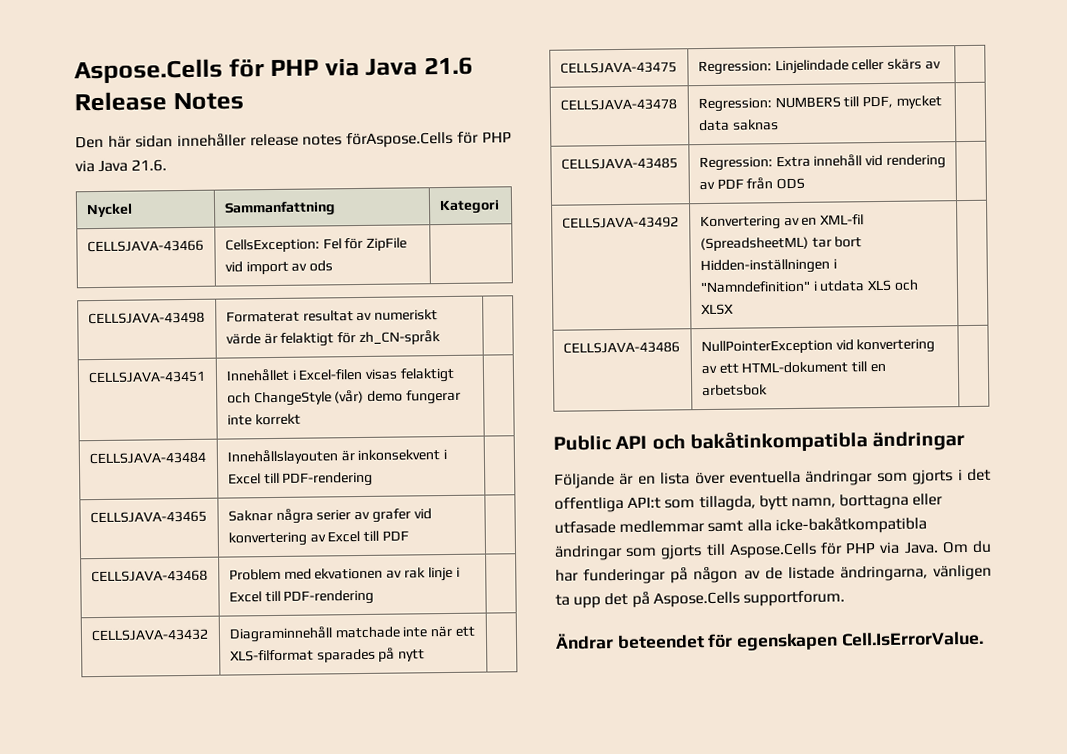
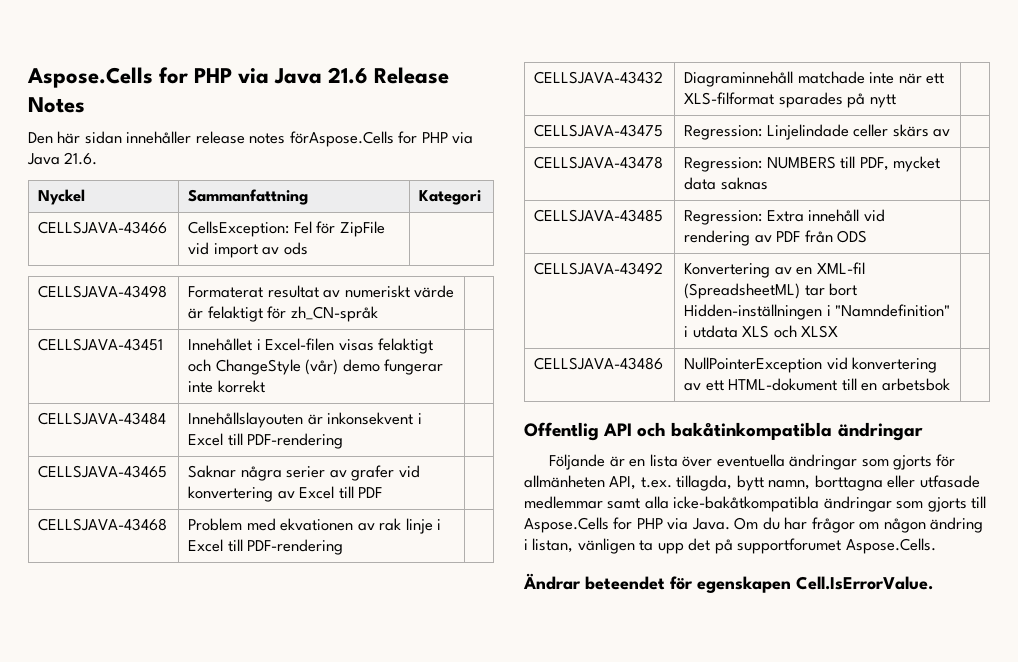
- Aspose.Cells för PHP via Java 21.6 Release Notes
+ Aspose.Cells for PHP via Java 21.6 Release Notes
- Den här sidan innehåller release notes förAspose.Cells för PHP via Java 21.6.
+ Den här sidan innehåller release notes förAspose.Cells for PHP via Java 21.6.
- Public API och bakåtinkompatibla ändringar
+ Offentlig API och bakåtinkompatibla ändringar
- Följande är en lista över eventuella ändringar som gjorts i det offentliga API:t som tillagda, bytt namn, borttagna eller utfasade medlemmar samt alla icke-bakåtkompatibla ändringar som gjorts till Aspose.Cells för PHP via Java.
+ Följande är en lista över eventuella ändringar som gjorts för allmänheten API, t.ex. tillagda, bytt namn, borttagna eller utfasade medlemmar samt alla icke-bakåtkompatibla ändringar som gjorts till Aspose.Cells for PHP via Java.
- Om du har funderingar på någon av de listade ändringarna, vänligen ta upp det på Aspose.Cells supportforum.
+ Om du har frågor om någon ändring i listan, vänligen ta upp det på supportforumet Aspose.Cells.

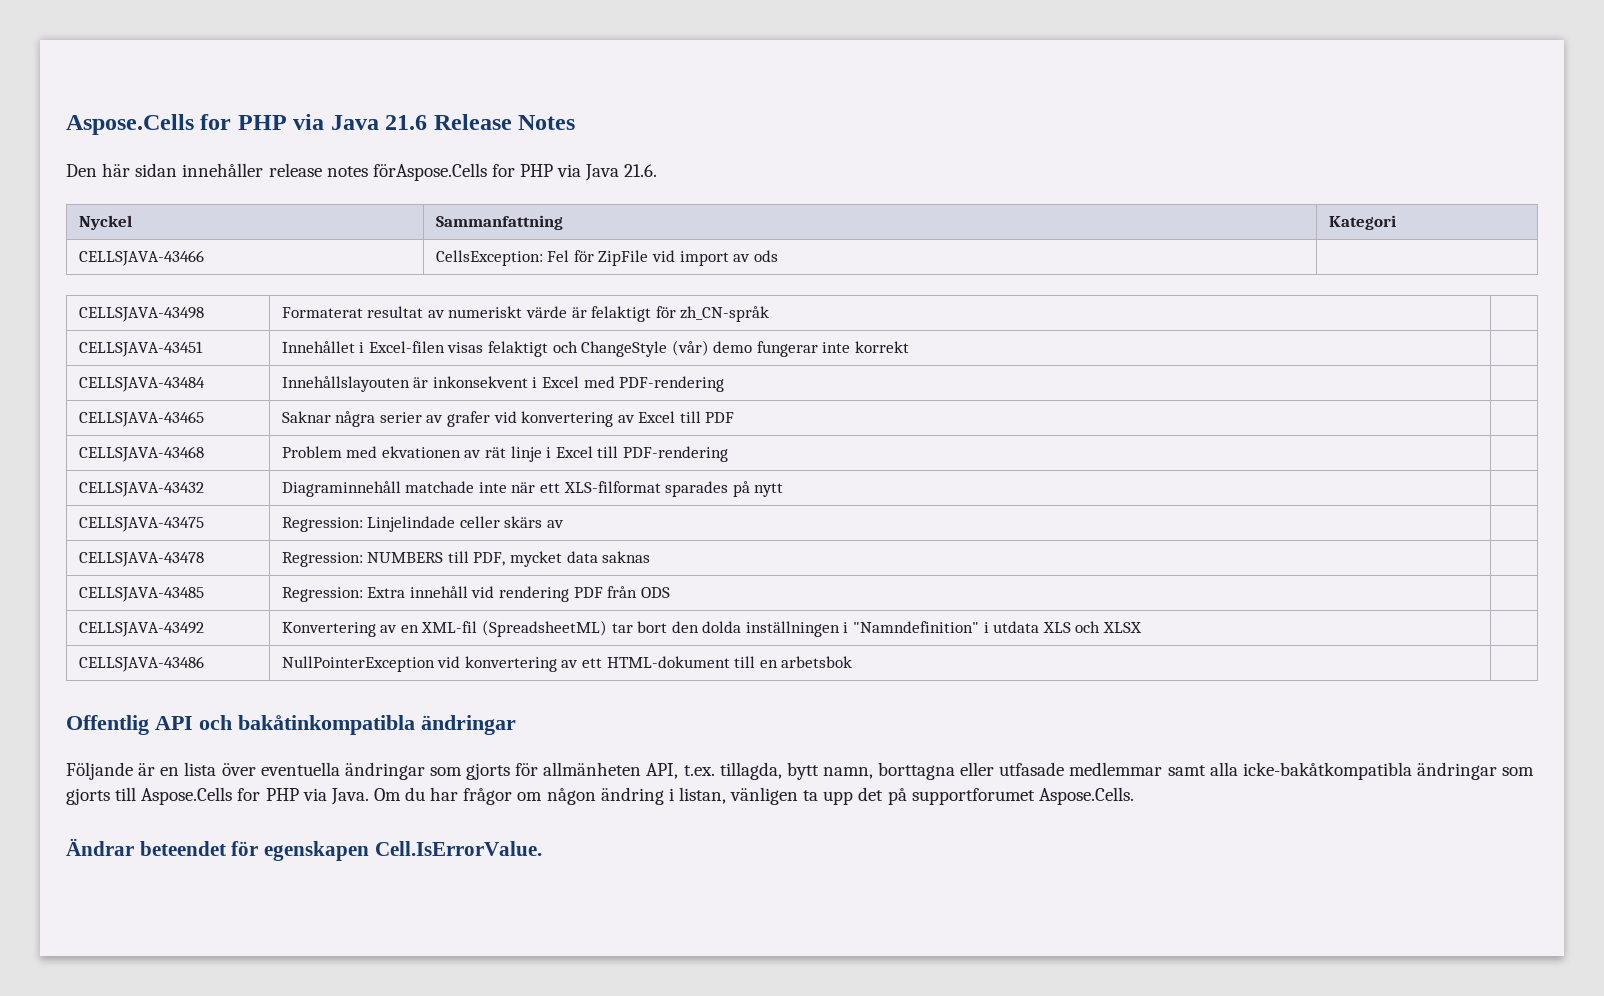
- CELLSJAVA-43484 | Innehållslayouten är inkonsekvent i Excel till PDF-rendering |
+ CELLSJAVA-43484 | Innehållslayouten är inkonsekvent i Excel med PDF-rendering |
- CELLSJAVA-43468 | Problem med ekvationen av rak linje i Excel till PDF-rendering |
+ CELLSJAVA-43468 | Problem med ekvationen av rät linje i Excel till PDF-rendering |
- CELLSJAVA-43485 | Regression: Extra innehåll vid rendering av PDF från ODS |
+ CELLSJAVA-43485 | Regression: Extra innehåll vid rendering PDF från ODS |
- CELLSJAVA-43492 | Konvertering av en XML-fil (SpreadsheetML) tar bort Hidden-inställningen i "Namndefinition" i utdata XLS och XLSX |
+ CELLSJAVA-43492 | Konvertering av en XML-fil (SpreadsheetML) tar bort den dolda inställningen i "Namndefinition" i utdata XLS och XLSX |

